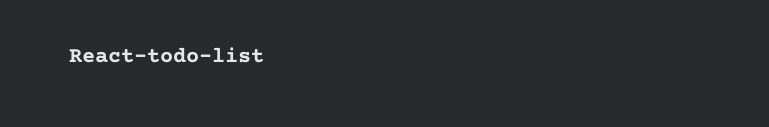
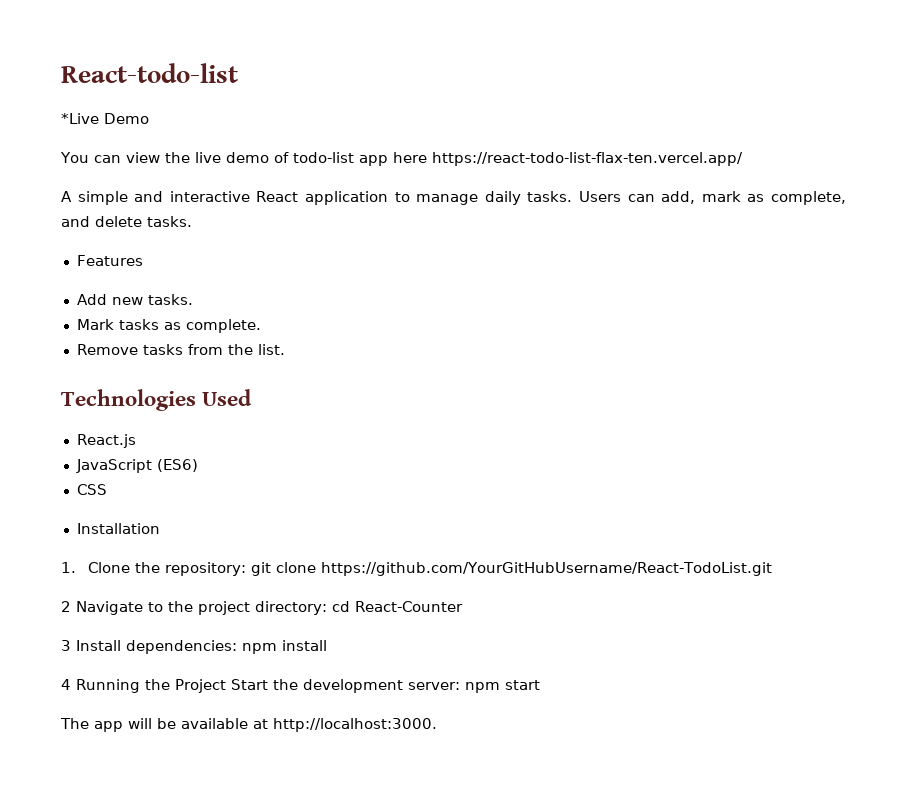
+ *Live Demo
+ You can view the live demo of todo-list app here https://react-todo-list-flax-ten.vercel.app/
+ A simple and interactive React application to manage daily tasks. Users can add, mark as complete, and delete tasks.
+ Features
+ Add new tasks.
+ Mark tasks as complete.
+ Remove tasks from the list.
+ Technologies Used
+ React.js
+ JavaScript (ES6)
+ CSS
+ Installation
+ 1. Clone the repository: git clone https://github.com/YourGitHubUsername/React-TodoList.git
+ 2 Navigate to the project directory: cd React-Counter
+ 3 Install dependencies: npm install
+ 4 Running the Project Start the development server: npm start
+ The app will be available at http://localhost:3000.

